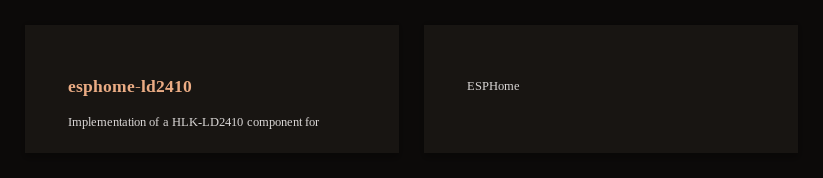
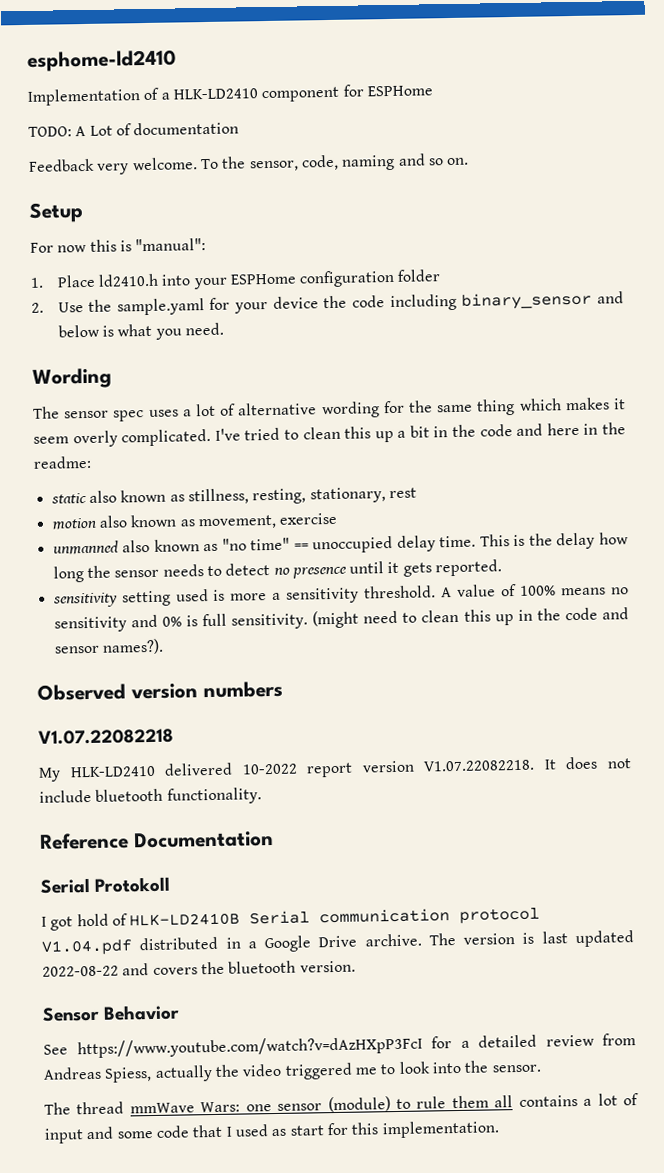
+ TODO: A Lot of documentation
+ Feedback very welcome. To the sensor, code, naming and so on.
+ Setup
+ For now this is "manual":
+ 1. Place ld2410.h into your ESPHome configuration folder
+ 2. Use the sample.yaml for your device the code including binary_sensor and below is what you need.
+ Wording
+ The sensor spec uses a lot of alternative wording for the same thing which makes it seem overly complicated. I've tried to clean this up a bit in the code and here in the readme:
+ static also known as stillness, resting, stationary, rest
+ motion also known as movement, exercise
+ unmanned also known as "no time" == unoccupied delay time. This is the delay how long the sensor needs to detect no presence until it gets reported.
+ sensitivity setting used is more a sensitivity threshold. A value of 100% means no sensitivity and 0% is full sensitivity. (might need to clean this up in the code and sensor names?).
+ Observed version numbers
+ V1.07.22082218
+ My HLK-LD2410 delivered 10-2022 report version V1.07.22082218. It does not include bluetooth functionality.
+ Reference Documentation
+ Serial Protokoll
+ I got hold of HLK-LD2410B Serial communication protocol V1.04.pdf distributed in a Google Drive archive. The version is last updated 2022-08-22 and covers the bluetooth version.
+ Sensor Behavior
+ See https://www.youtube.com/watch?v=dAzHXpP3FcI for a detailed review from Andreas Spiess, actually the video triggered me to look into the sensor.
+ The thread mmWave Wars: one sensor (module) to rule them all contains a lot of input and some code that I used as start for this implementation.

